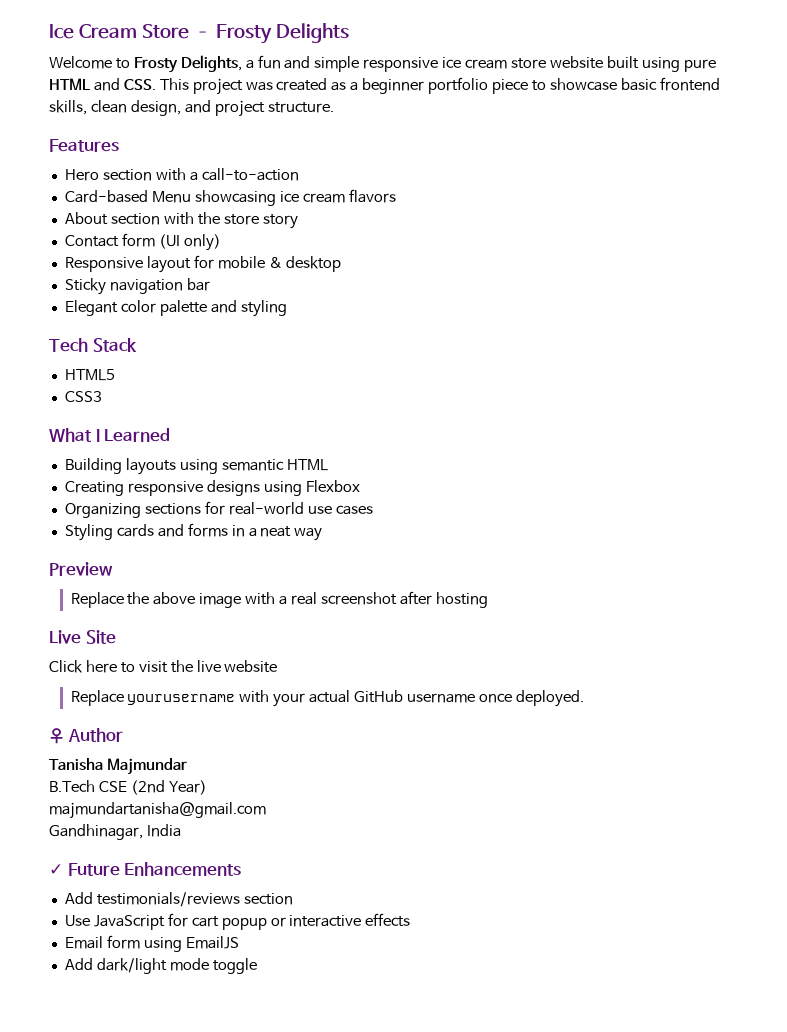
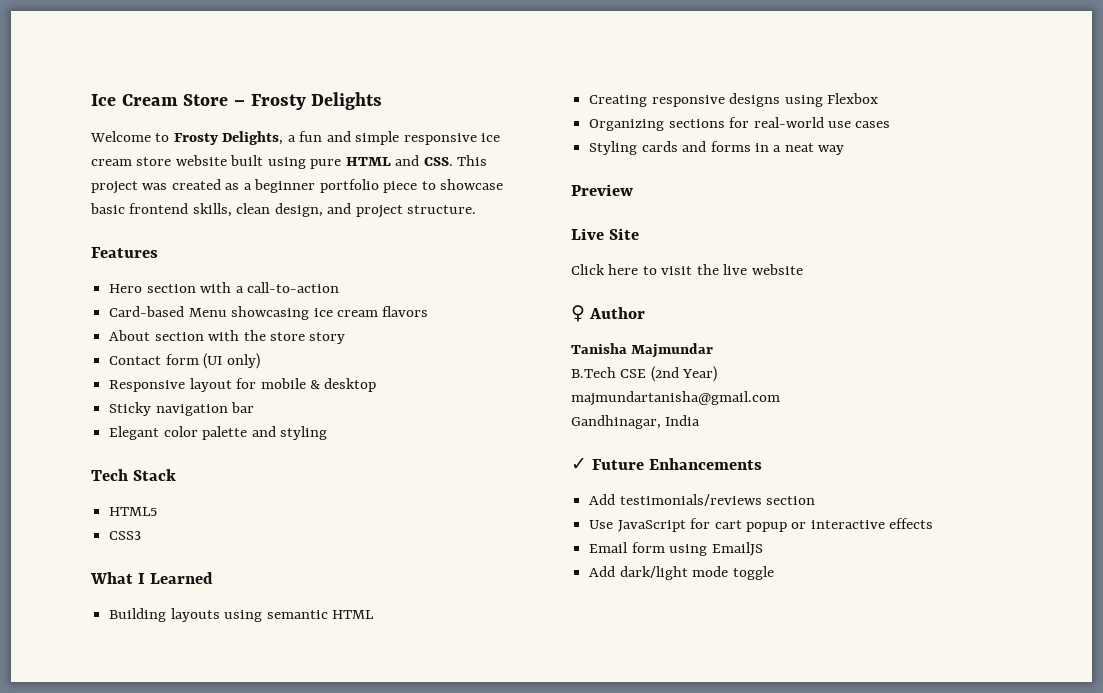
- Replace the above image with a real screenshot after hosting
- Replace yourusername with your actual GitHub username once deployed.

